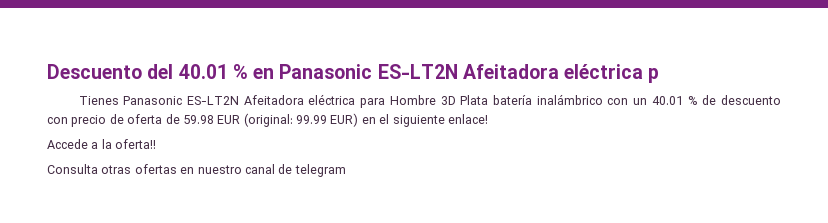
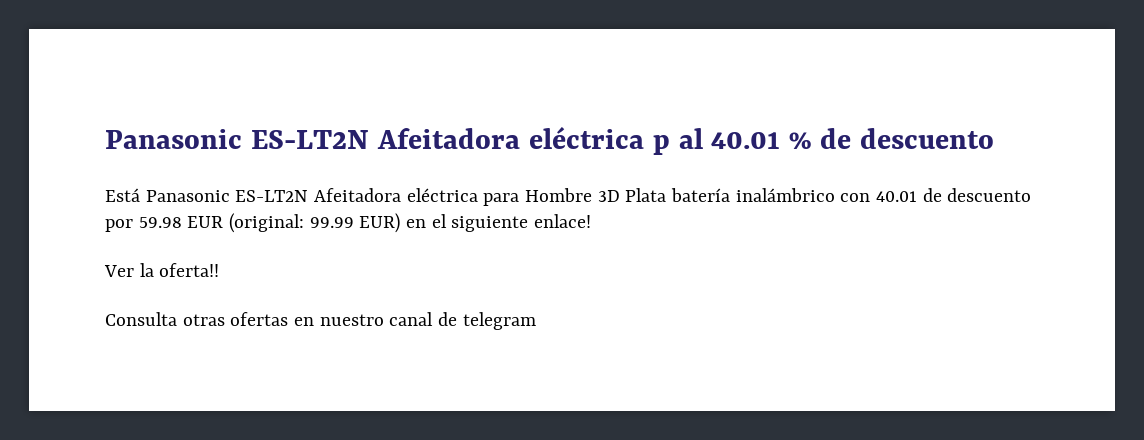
- Descuento del 40.01 % en Panasonic ES-LT2N Afeitadora eléctrica p
- Tienes Panasonic ES-LT2N Afeitadora eléctrica para Hombre 3D Plata batería inalámbrico con un 40.01 % de descuento con precio de oferta de 59.98 EUR (original: 99.99 EUR) en el siguiente enlace!
+ Panasonic ES-LT2N Afeitadora eléctrica p al 40.01 % de descuento
+ Está Panasonic ES-LT2N Afeitadora eléctrica para Hombre 3D Plata batería inalámbrico con 40.01 de descuento por 59.98 EUR (original: 99.99 EUR) en el siguiente enlace!
- Accede a la oferta!!
+ Ver la oferta!!

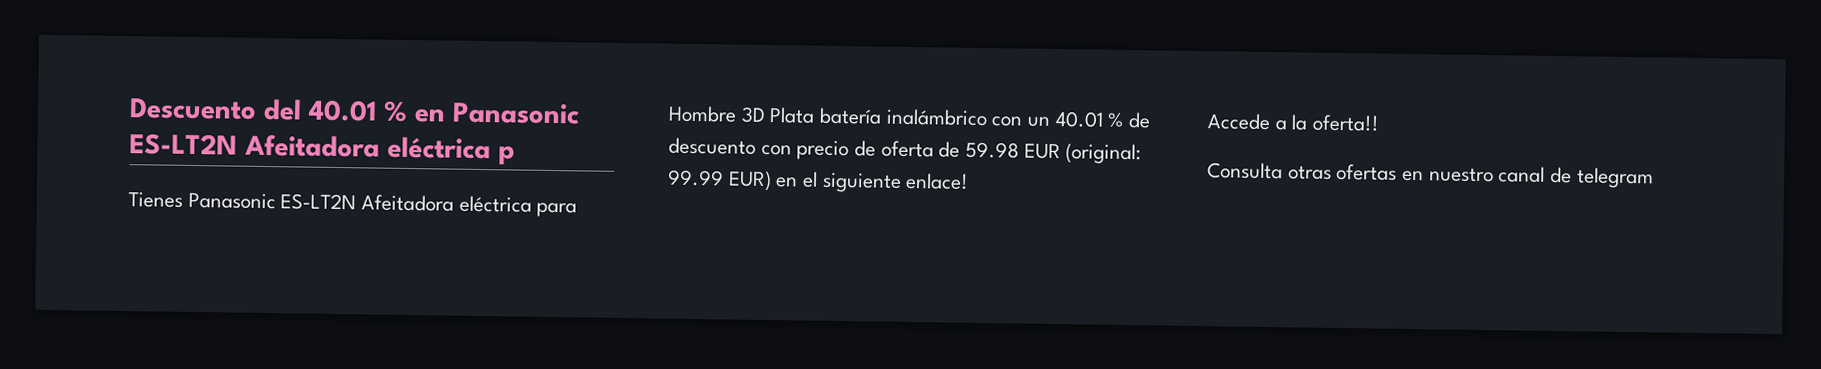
- Panasonic ES-LT2N Afeitadora eléctrica p al 40.01 % de descuento
- Está Panasonic ES-LT2N Afeitadora eléctrica para Hombre 3D Plata batería inalámbrico con 40.01 de descuento por 59.98 EUR (original: 99.99 EUR) en el siguiente enlace!
+ Descuento del 40.01 % en Panasonic ES-LT2N Afeitadora eléctrica p
+ Tienes Panasonic ES-LT2N Afeitadora eléctrica para Hombre 3D Plata batería inalámbrico con un 40.01 % de descuento con precio de oferta de 59.98 EUR (original: 99.99 EUR) en el siguiente enlace!
- Ver la oferta!!
+ Accede a la oferta!!

